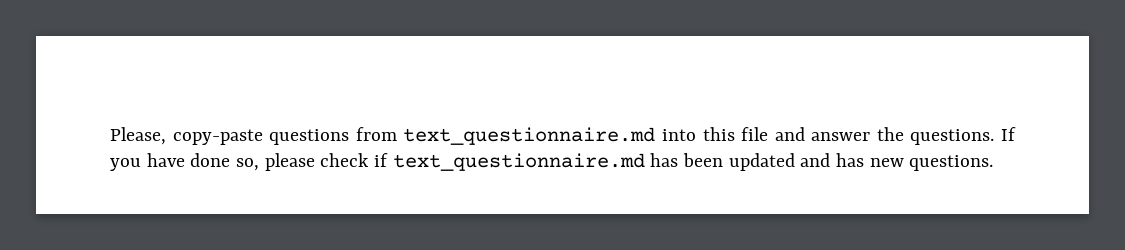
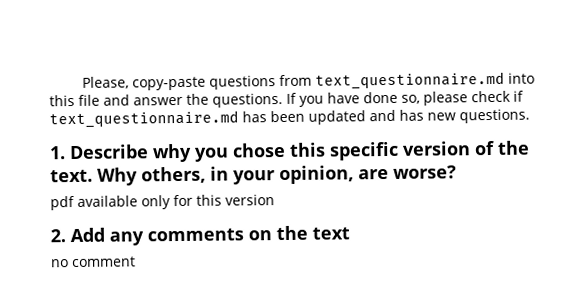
+ 1. Describe why you chose this specific version of the text. Why others, in your opinion, are worse?
+ pdf available only for this version
+ 2. Add any comments on the text
+ no comment

